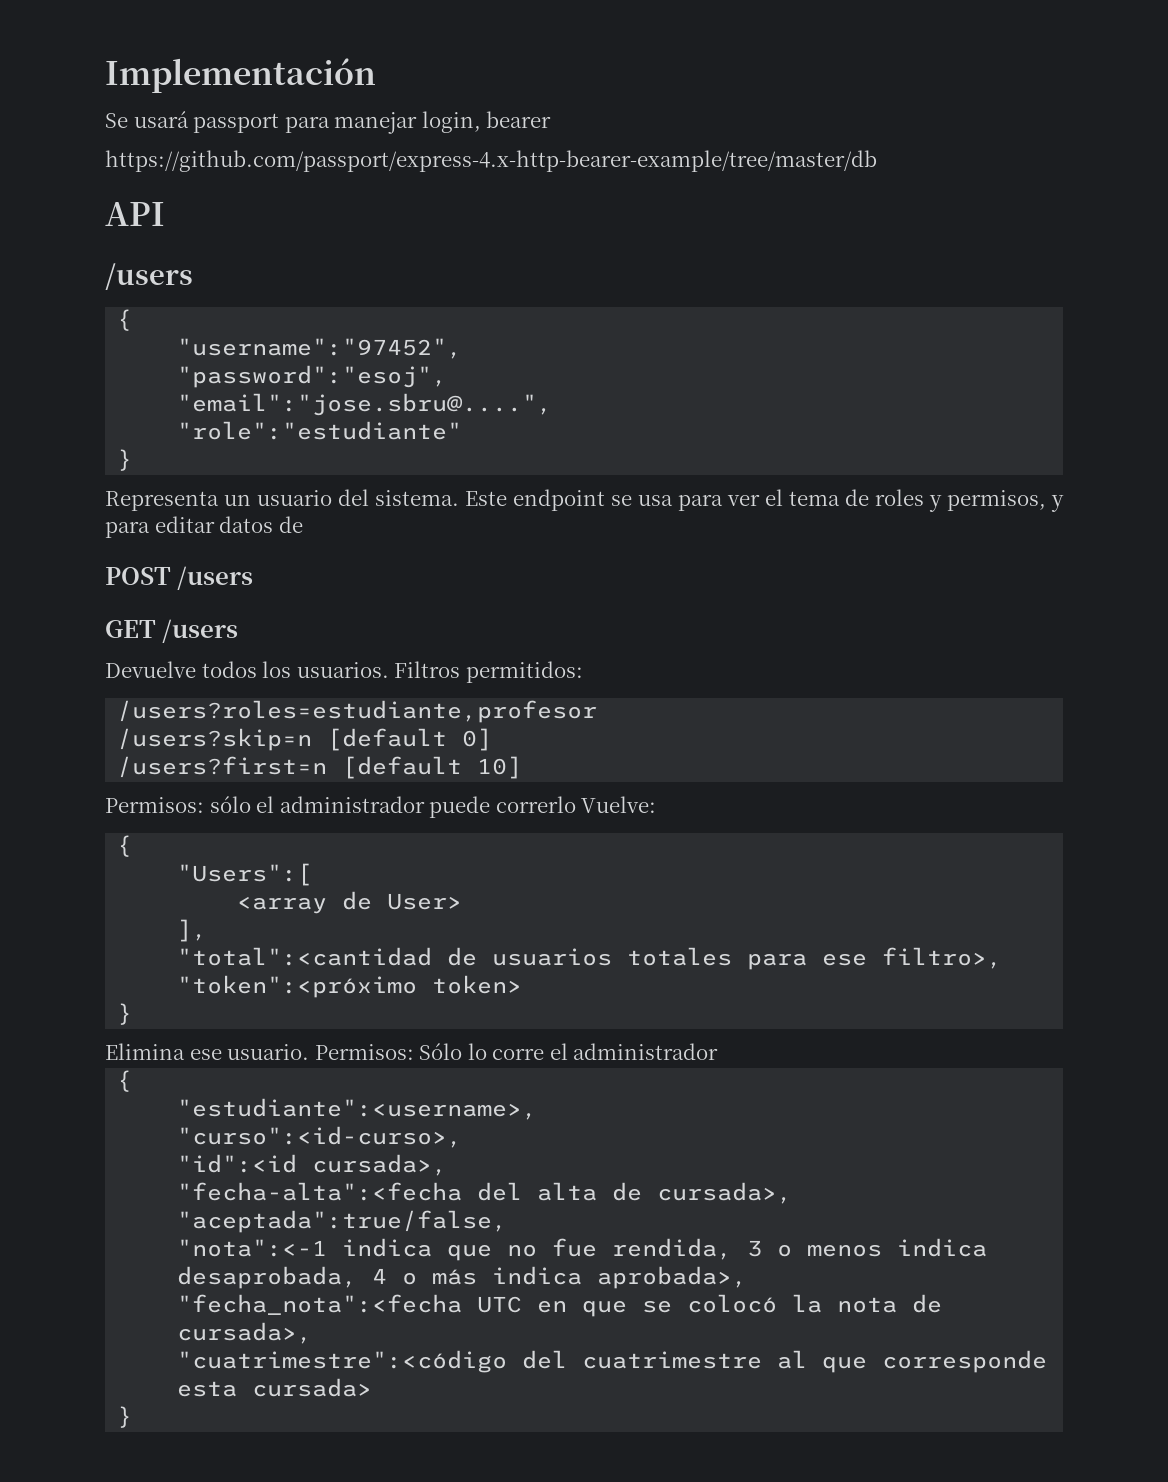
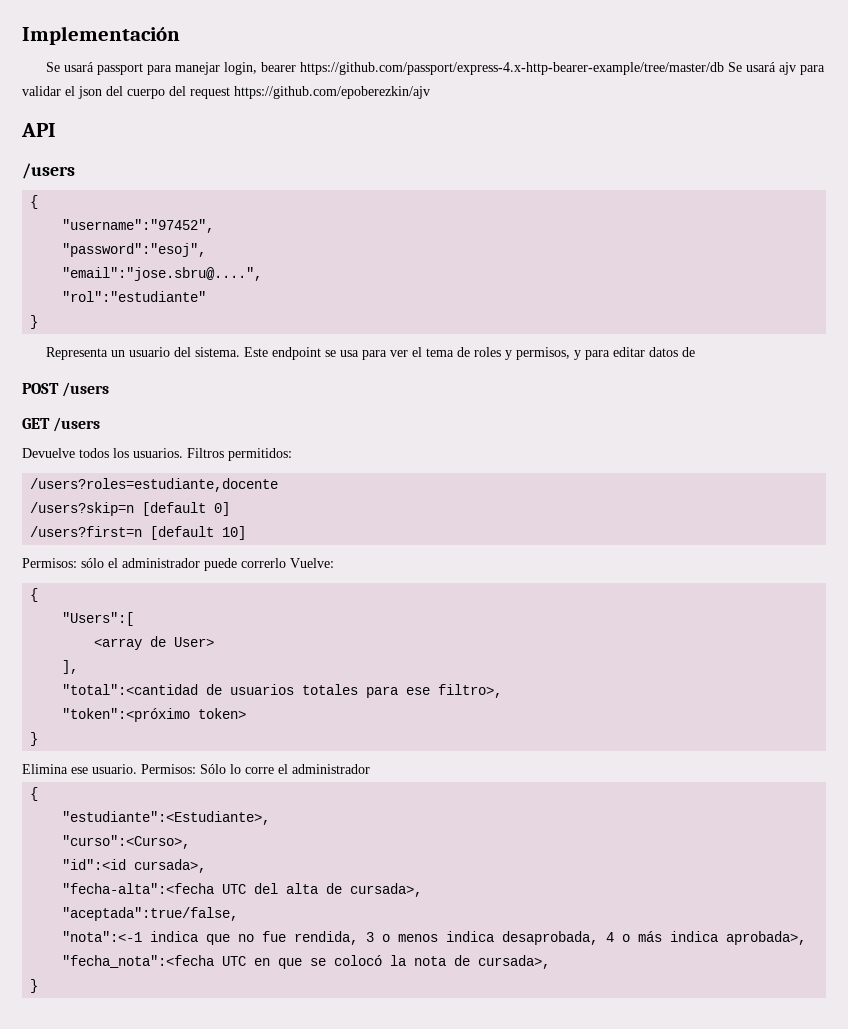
- Se usará passport para manejar login, bearer
- https://github.com/passport/express-4.x-http-bearer-example/tree/master/db
+ Se usará passport para manejar login, bearer https://github.com/passport/express-4.x-http-bearer-example/tree/master/db Se usará ajv para validar el json del cuerpo del request https://github.com/epoberezkin/ajv
- "role":"estudiante"
+ "rol":"estudiante"
- /users?roles=estudiante,profesor
+ /users?roles=estudiante,docente
- "estudiante":<username>,
- "curso":<id-curso>,
+ "estudiante":<Estudiante>,
+ "curso":<Curso>,
- "fecha-alta":<fecha del alta de cursada>,
+ "fecha-alta":<fecha UTC del alta de cursada>,
- "cuatrimestre":<código del cuatrimestre al que corresponde esta cursada>

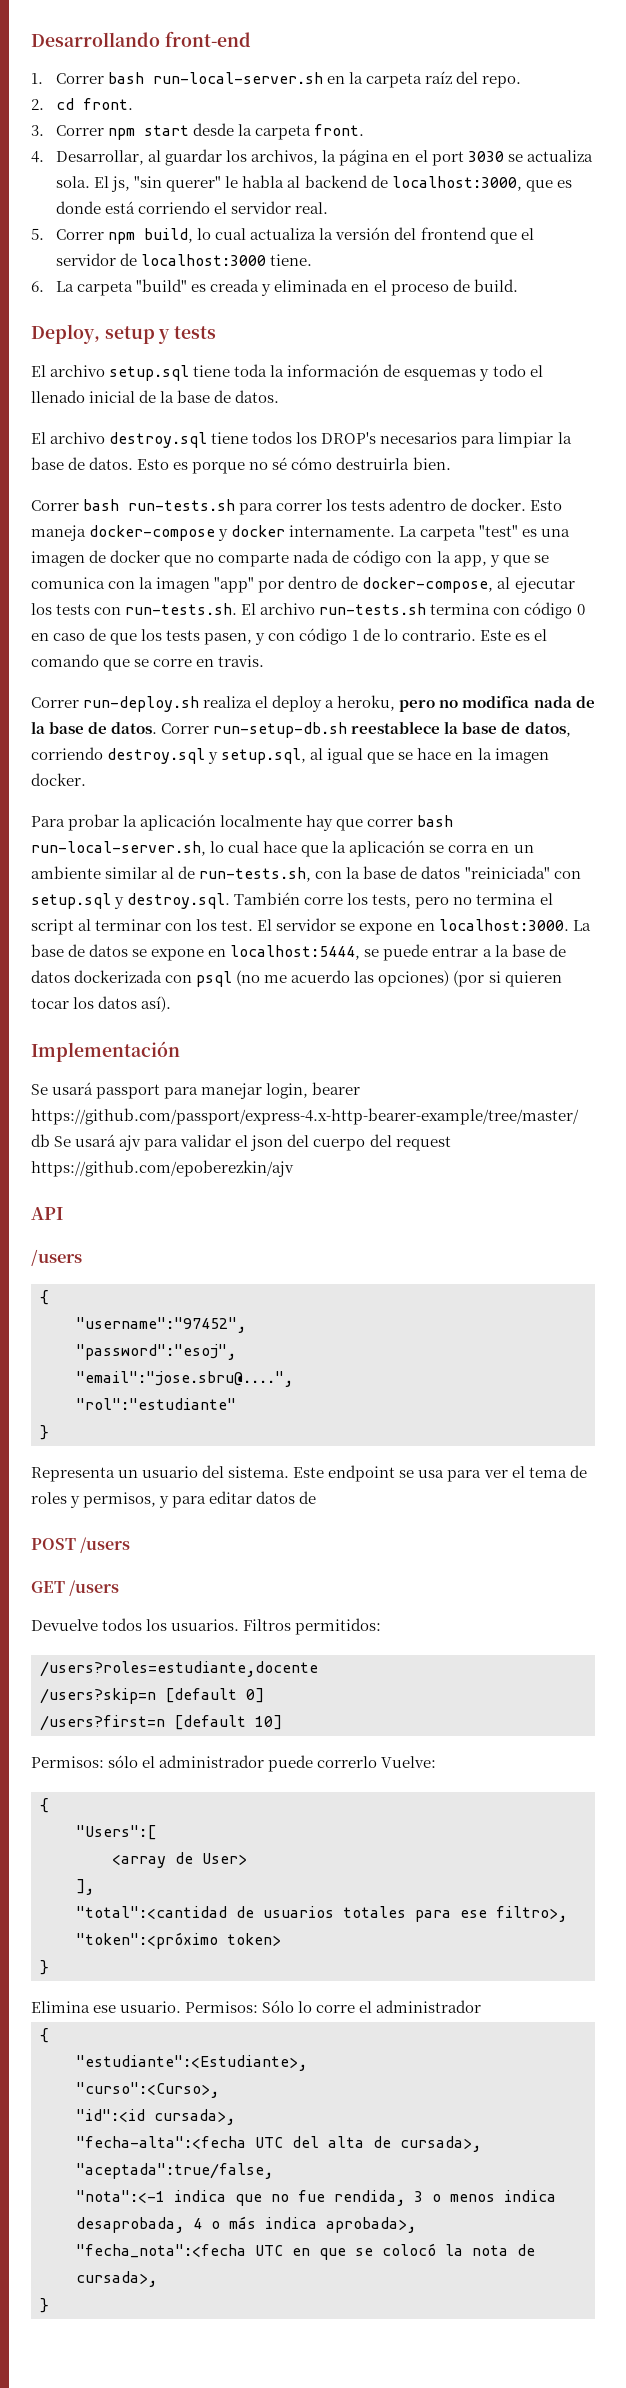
+ Desarrollando front-end
+ 1. Correr bash run-local-server.sh en la carpeta raíz del repo.
+ 2. cd front.
+ 3. Correr npm start desde la carpeta front.
+ 4. Desarrollar, al guardar los archivos, la página en el port 3030 se actualiza sola. El js, "sin querer" le habla al backend de localhost:3000, que es donde está corriendo el servidor real.
+ 5. Correr npm build, lo cual actualiza la versión del frontend que el servidor de localhost:3000 tiene.
+ 6. La carpeta "build" es creada y eliminada en el proceso de build.
+ Deploy, setup y tests
+ El archivo setup.sql tiene toda la información de esquemas y todo el llenado inicial de la base de datos.
+ El archivo destroy.sql tiene todos los DROP's necesarios para limpiar la base de datos. Esto es porque no sé cómo destruirla bien.
+ Correr bash run-tests.sh para correr los tests adentro de docker. Esto maneja docker-compose y docker internamente. La carpeta "test" es una imagen de docker que no comparte nada de código con la app, y que se comunica con la imagen "app" por dentro de docker-compose, al ejecutar los tests con run-tests.sh. El archivo run-tests.sh termina con código 0 en caso de que los tests pasen, y con código 1 de lo contrario. Este es el comando que se corre en travis.
+ Correr run-deploy.sh realiza el deploy a heroku, pero no modifica nada de la base de datos. Correr run-setup-db.sh reestablece la base de datos, corriendo destroy.sql y setup.sql, al igual que se hace en la imagen docker.
+ Para probar la aplicación localmente hay que correr bash run-local-server.sh, lo cual hace que la aplicación se corra en un ambiente similar al de run-tests.sh, con la base de datos "reiniciada" con setup.sql y destroy.sql. También corre los tests, pero no termina el script al terminar con los test. El servidor se expone en localhost:3000. La base de datos se expone en localhost:5444, se puede entrar a la base de datos dockerizada con psql (no me acuerdo las opciones) (por si quieren tocar los datos así).

